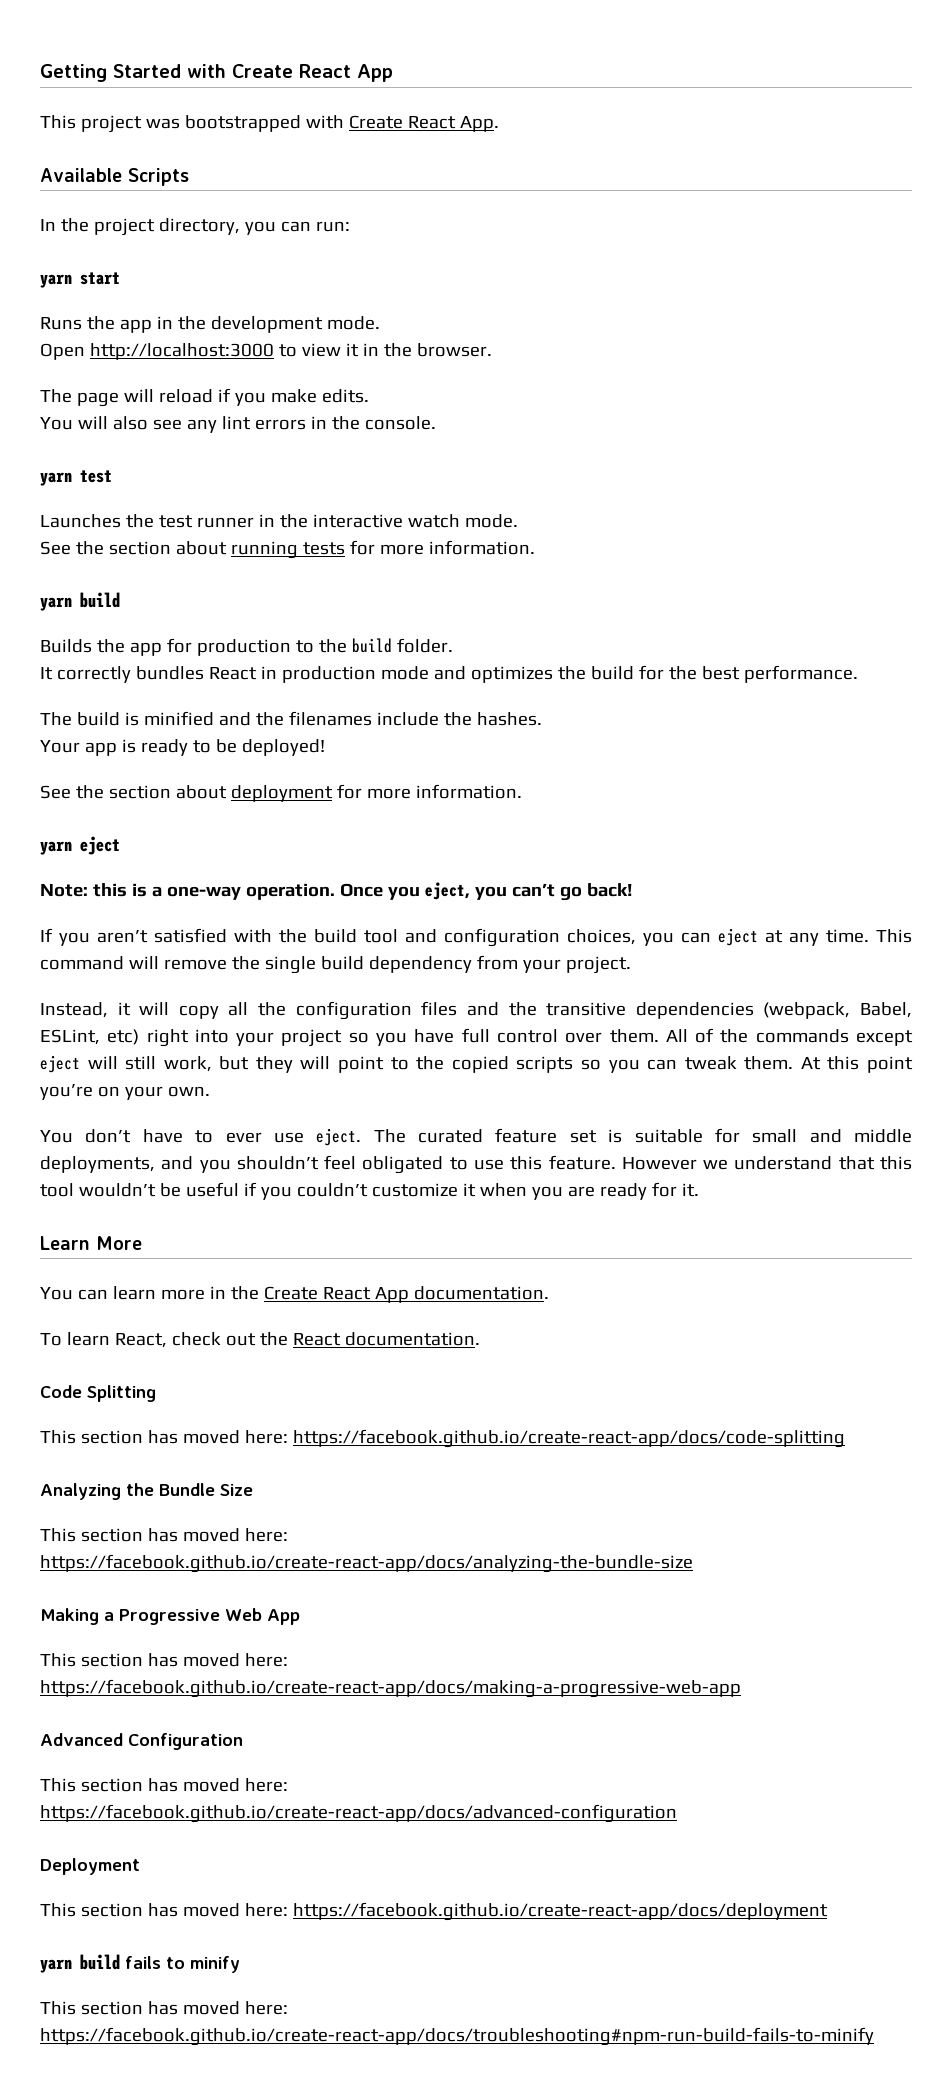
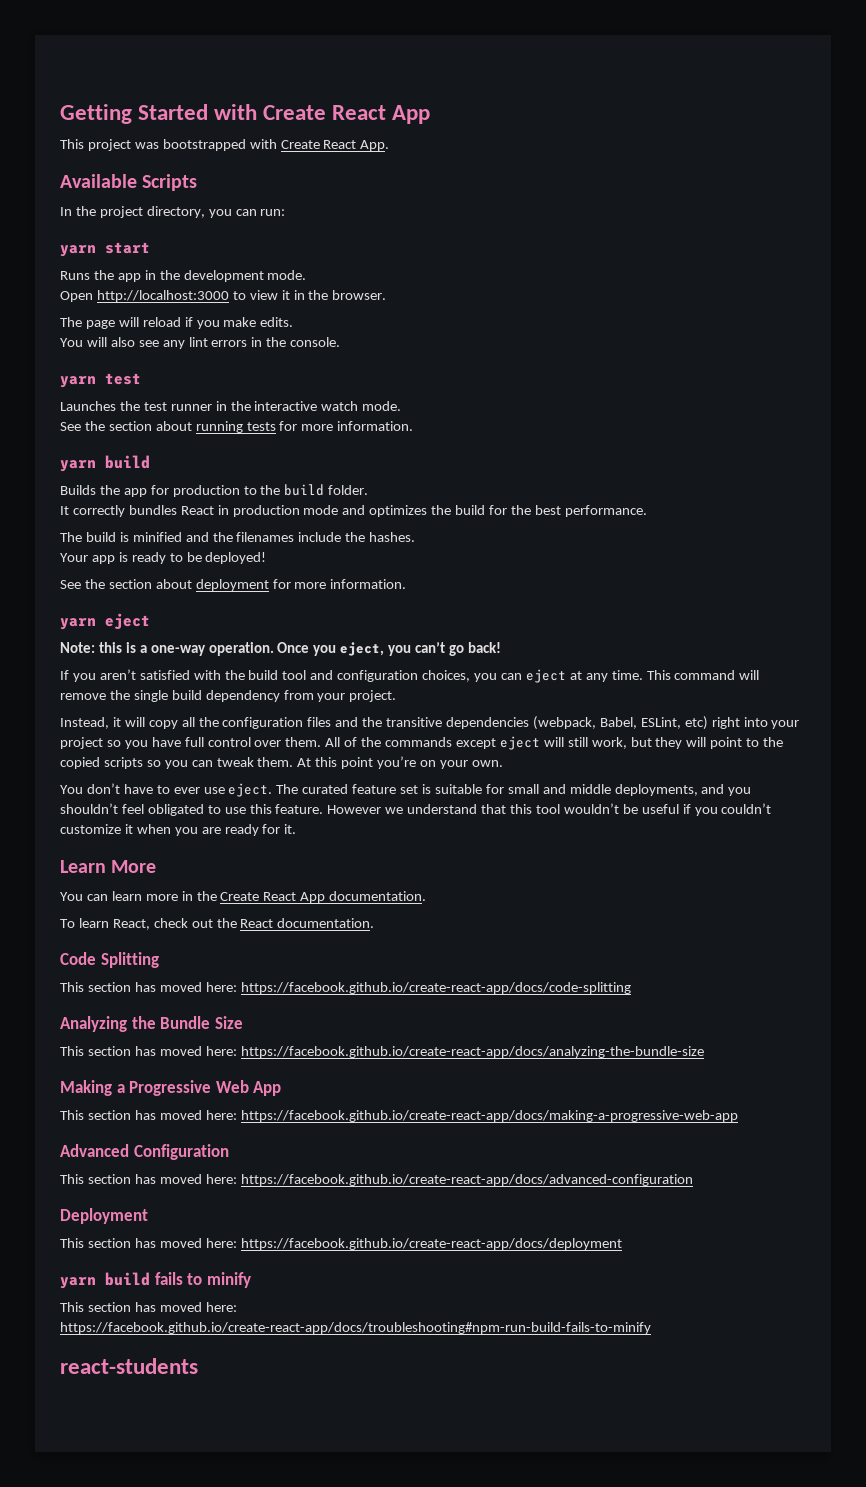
+ react-students

